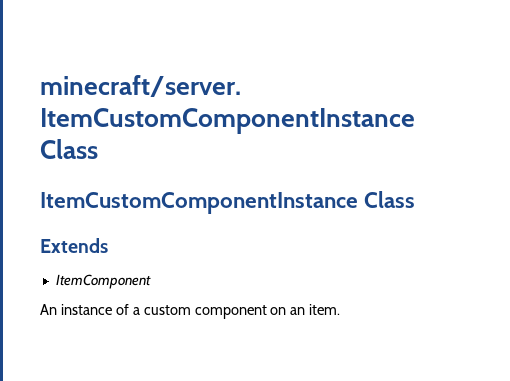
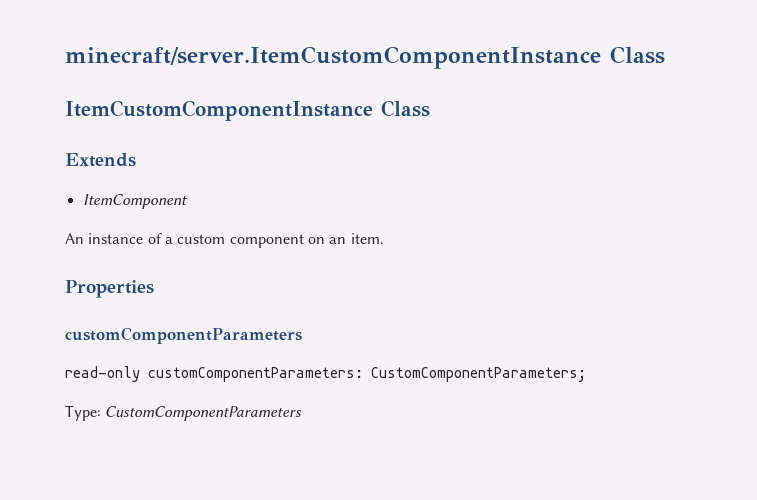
+ Properties
+ customComponentParameters
+ read-only customComponentParameters: CustomComponentParameters;
+ Type: CustomComponentParameters

